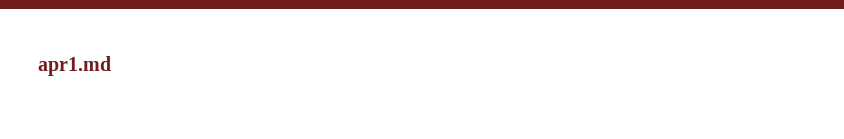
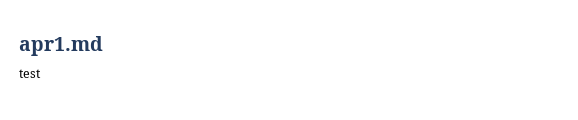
+ test

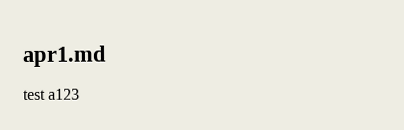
- test
+ test a123

